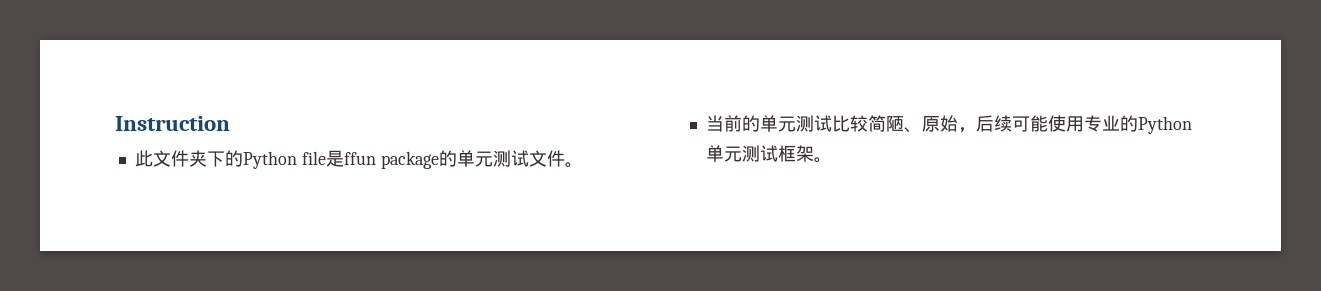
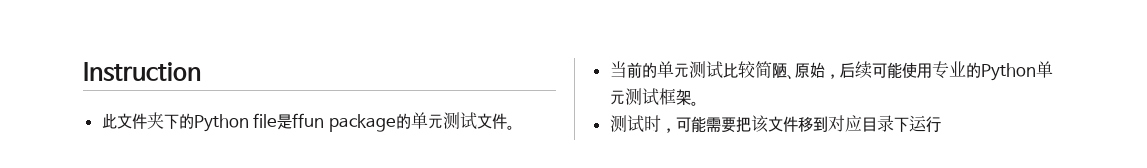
+ 测试时，可能需要把该文件移到对应目录下运行

